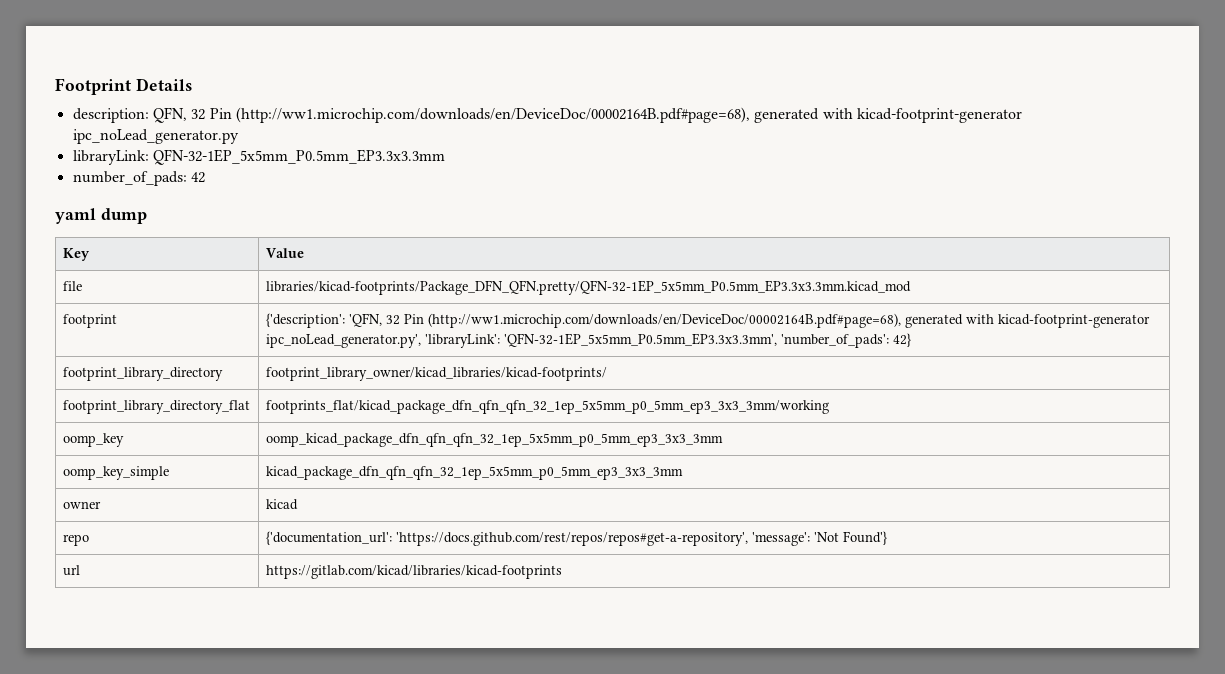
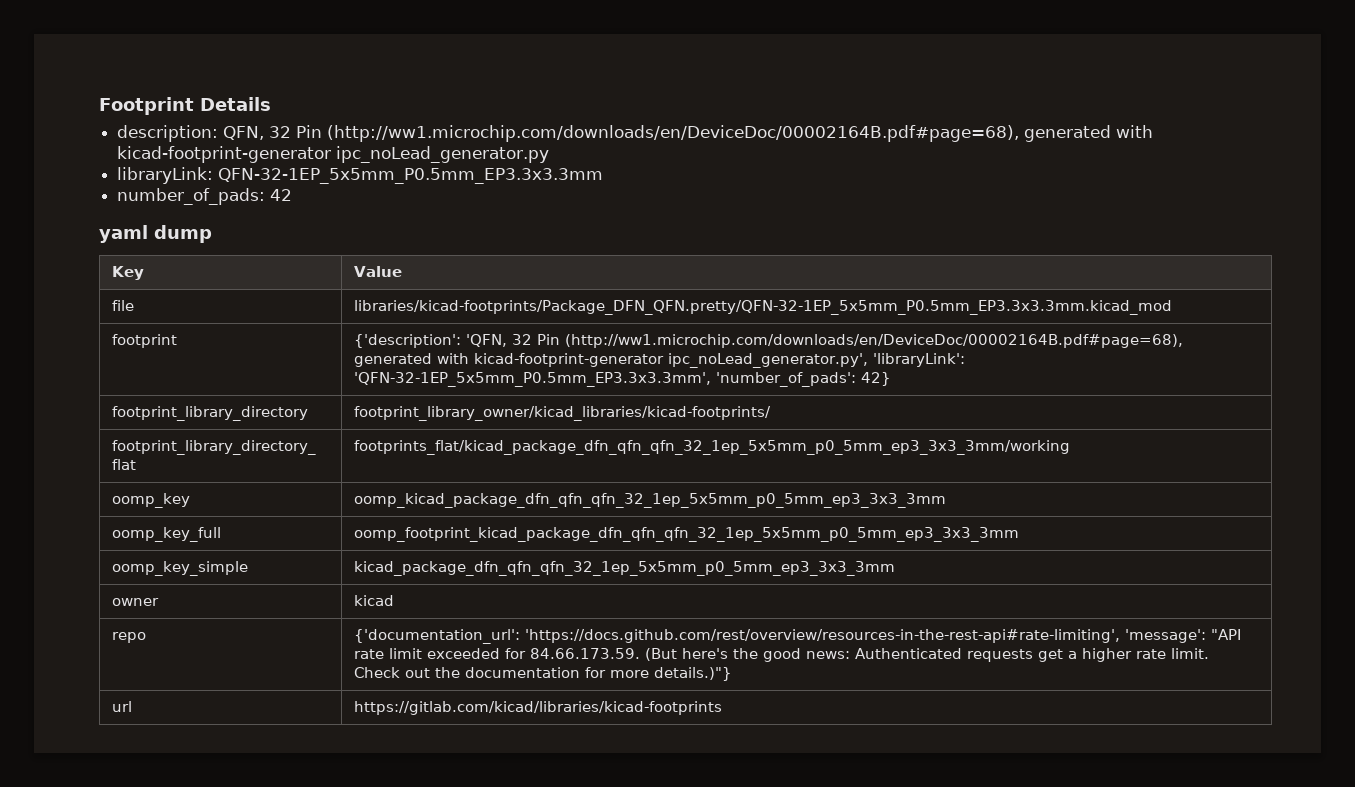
+ oomp_key_full | oomp_footprint_kicad_package_dfn_qfn_qfn_32_1ep_5x5mm_p0_5mm_ep3_3x3_3mm
- repo | {'documentation_url': 'https://docs.github.com/rest/repos/repos#get-a-repository', 'message': 'Not Found'}
+ repo | {'documentation_url': 'https://docs.github.com/rest/overview/resources-in-the-rest-api#rate-limiting', 'message': "API rate limit exceeded for 84.66.173.59. (But here's the good news: Authenticated requests get a higher rate limit. Check out the documentation for more details.)"}

